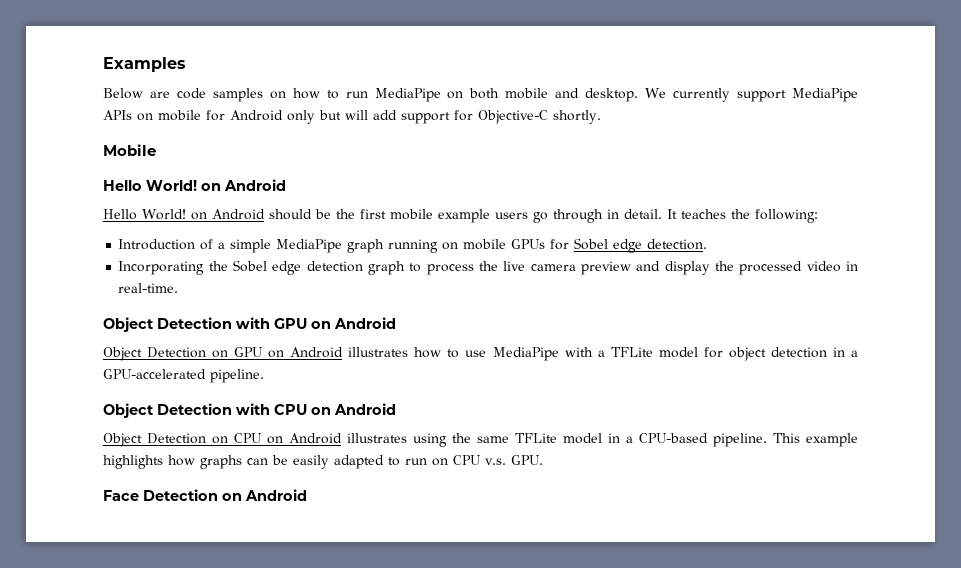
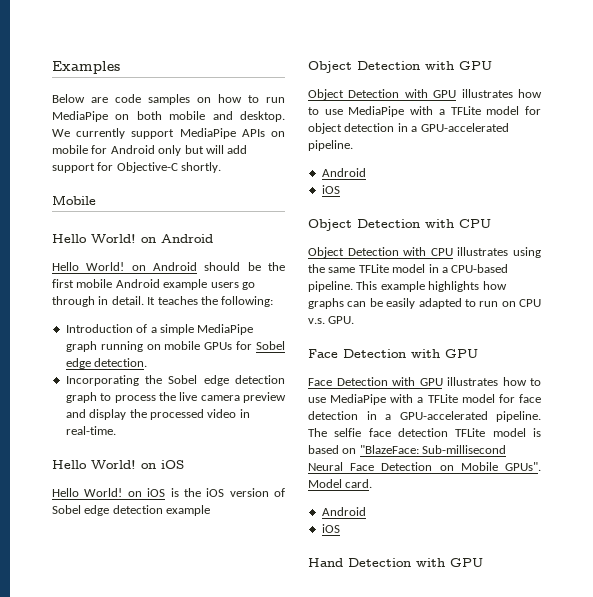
- Hello World! on Android should be the first mobile example users go through in detail.
+ Hello World! on Android should be the first mobile Android example users go through in detail.
  Incorporating the Sobel edge detection graph to process the live camera preview and display the processed video in real-time.
- Object Detection with GPU on Android
- Object Detection on GPU on Android illustrates how to use MediaPipe with a TFLite model for object detection in a GPU-accelerated pipeline.
- Object Detection with CPU on Android
- Object Detection on CPU on Android illustrates using the same TFLite model in a CPU-based pipeline.
+ Hello World! on iOS
+ Hello World! on iOS is the iOS version of Sobel edge detection example
+ Object Detection with GPU
+ Object Detection with GPU illustrates how to use MediaPipe with a TFLite model for object detection in a GPU-accelerated pipeline.
+ Android
+ iOS
+ Object Detection with CPU
+ Object Detection with CPU illustrates using the same TFLite model in a CPU-based pipeline.
  This example highlights how graphs can be easily adapted to run on CPU v.s. GPU.
- Face Detection on Android
+ Face Detection with GPU
+ Face Detection with GPU illustrates how to use MediaPipe with a TFLite model for face detection in a GPU-accelerated pipeline. The selfie face detection TFLite model is based on "BlazeFace: Sub-millisecond Neural Face Detection on Mobile GPUs". Model card.
+ Android
+ iOS
+ Hand Detection with GPU

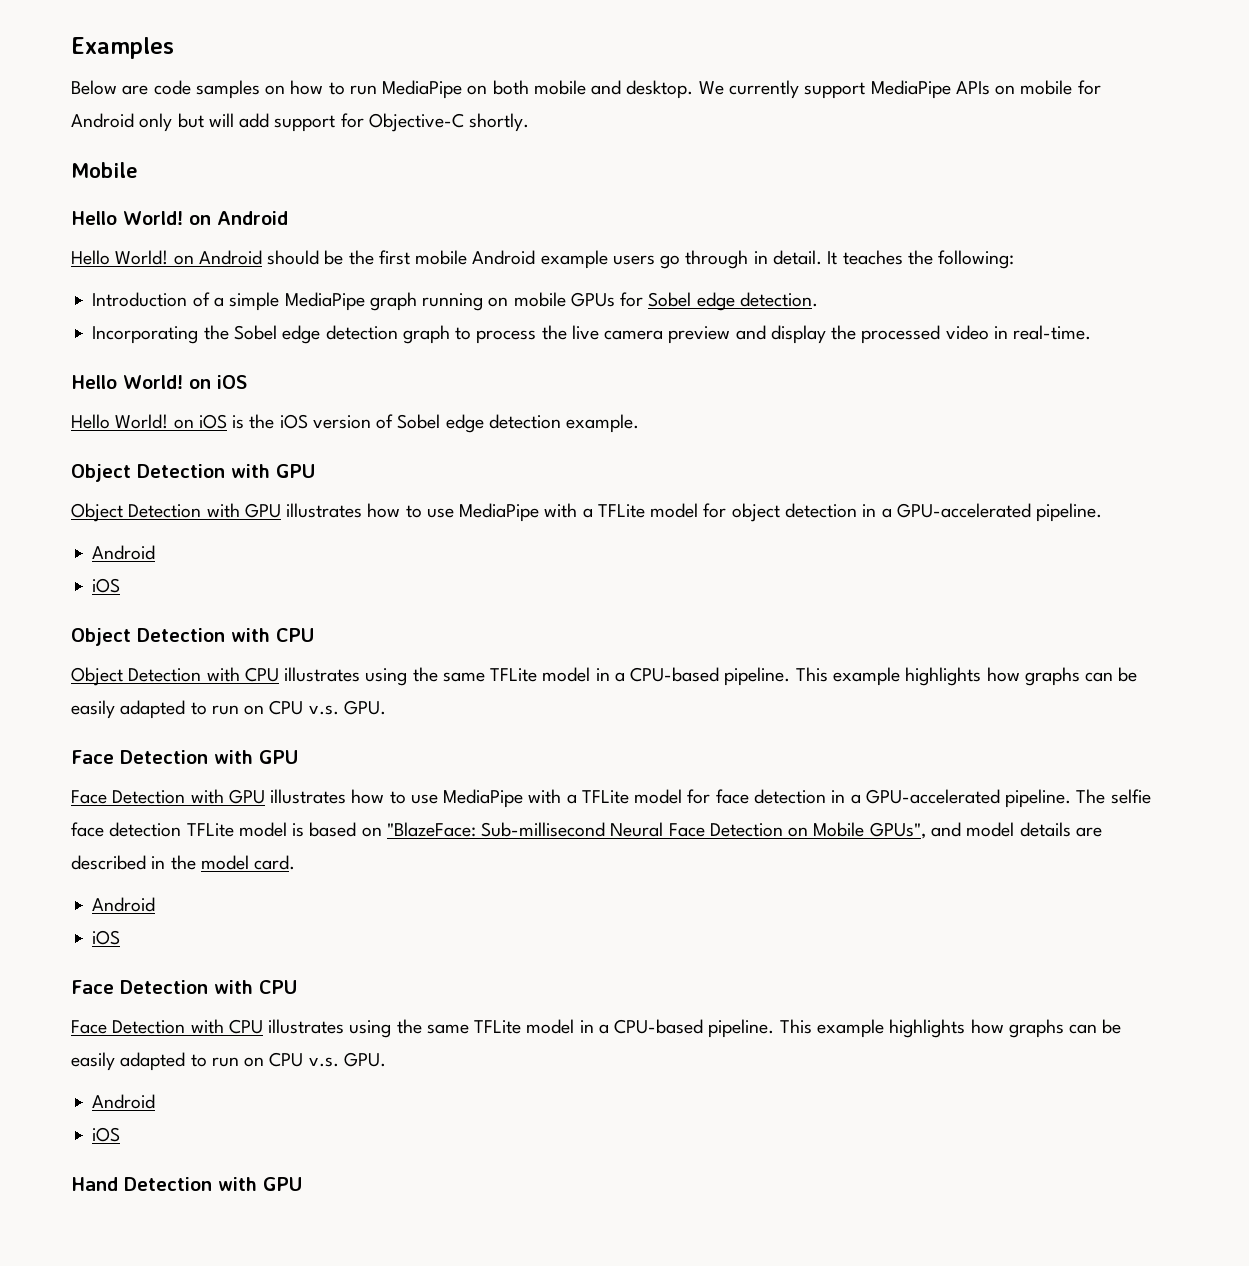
- Hello World! on iOS is the iOS version of Sobel edge detection example
+ Hello World! on iOS is the iOS version of Sobel edge detection example.
- The selfie face detection TFLite model is based on "BlazeFace: Sub-millisecond Neural Face Detection on Mobile GPUs". Model card.
+ The selfie face detection TFLite model is based on "BlazeFace: Sub-millisecond Neural Face Detection on Mobile GPUs", and model details are described in the model card.
+ Android
+ iOS
+ Face Detection with CPU
+ Face Detection with CPU illustrates using the same TFLite model in a CPU-based pipeline. This example highlights how graphs can be easily adapted to run on CPU v.s. GPU.

